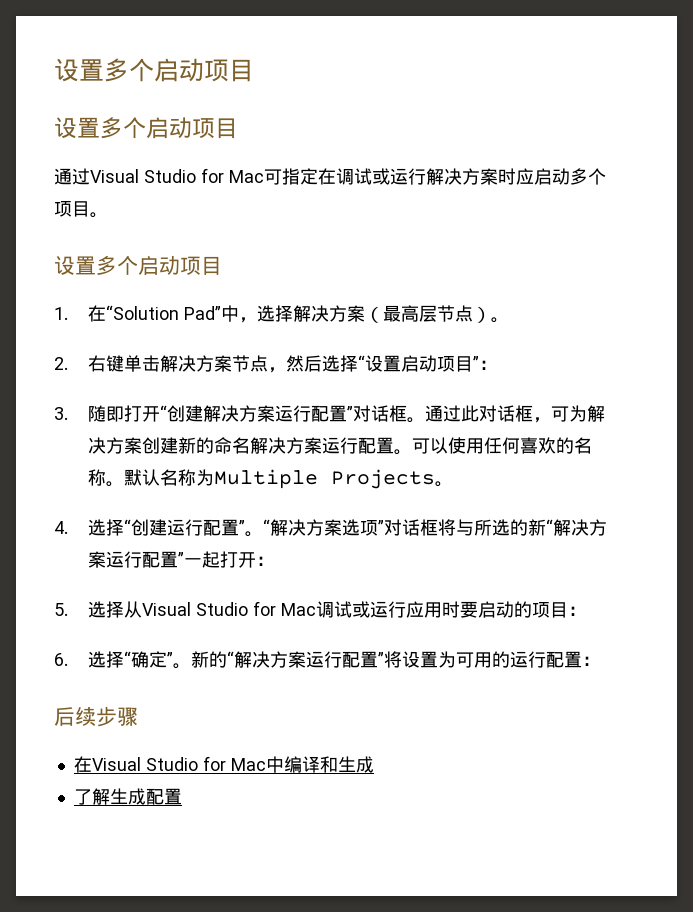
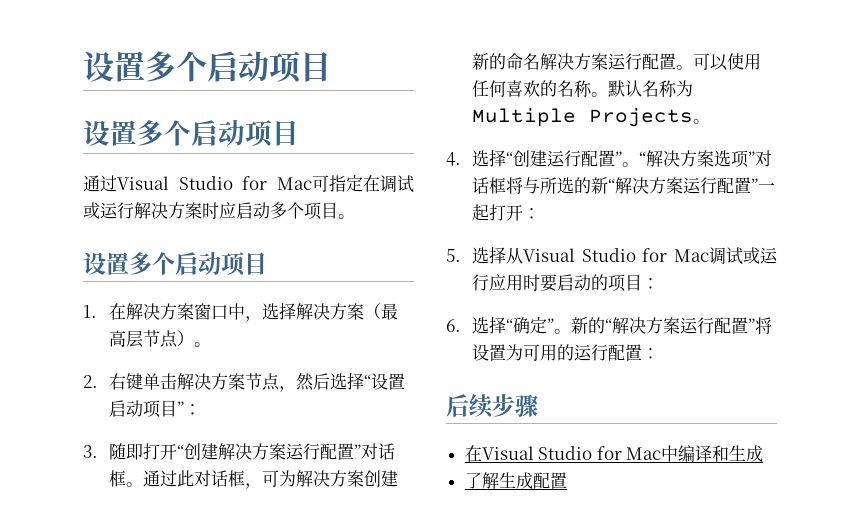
- 1.在“Solution Pad”中，选择解决方案（最高层节点）。
+ 1.在解决方案窗口中，选择解决方案（最高层节点）。

